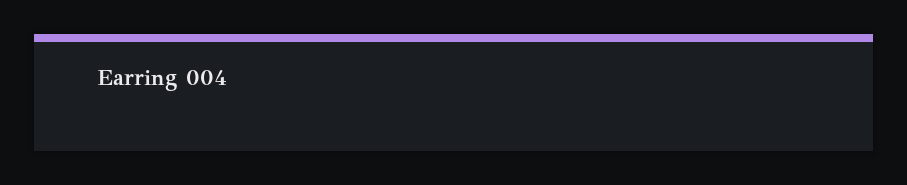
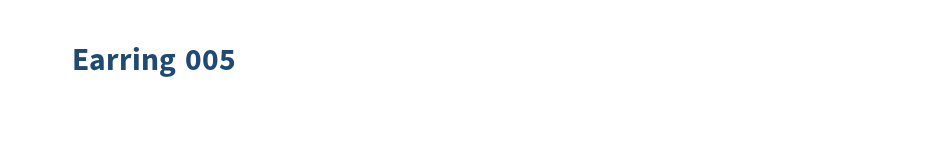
- Earring 004
+ Earring 005

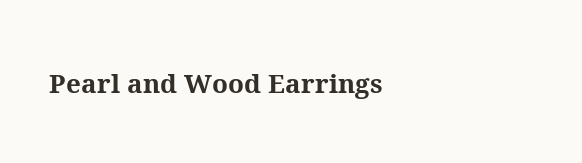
- Earring 005
+ Pearl and Wood Earrings

